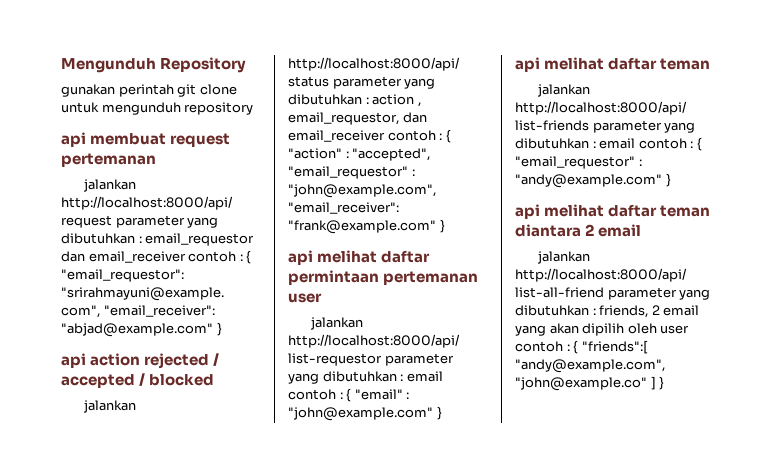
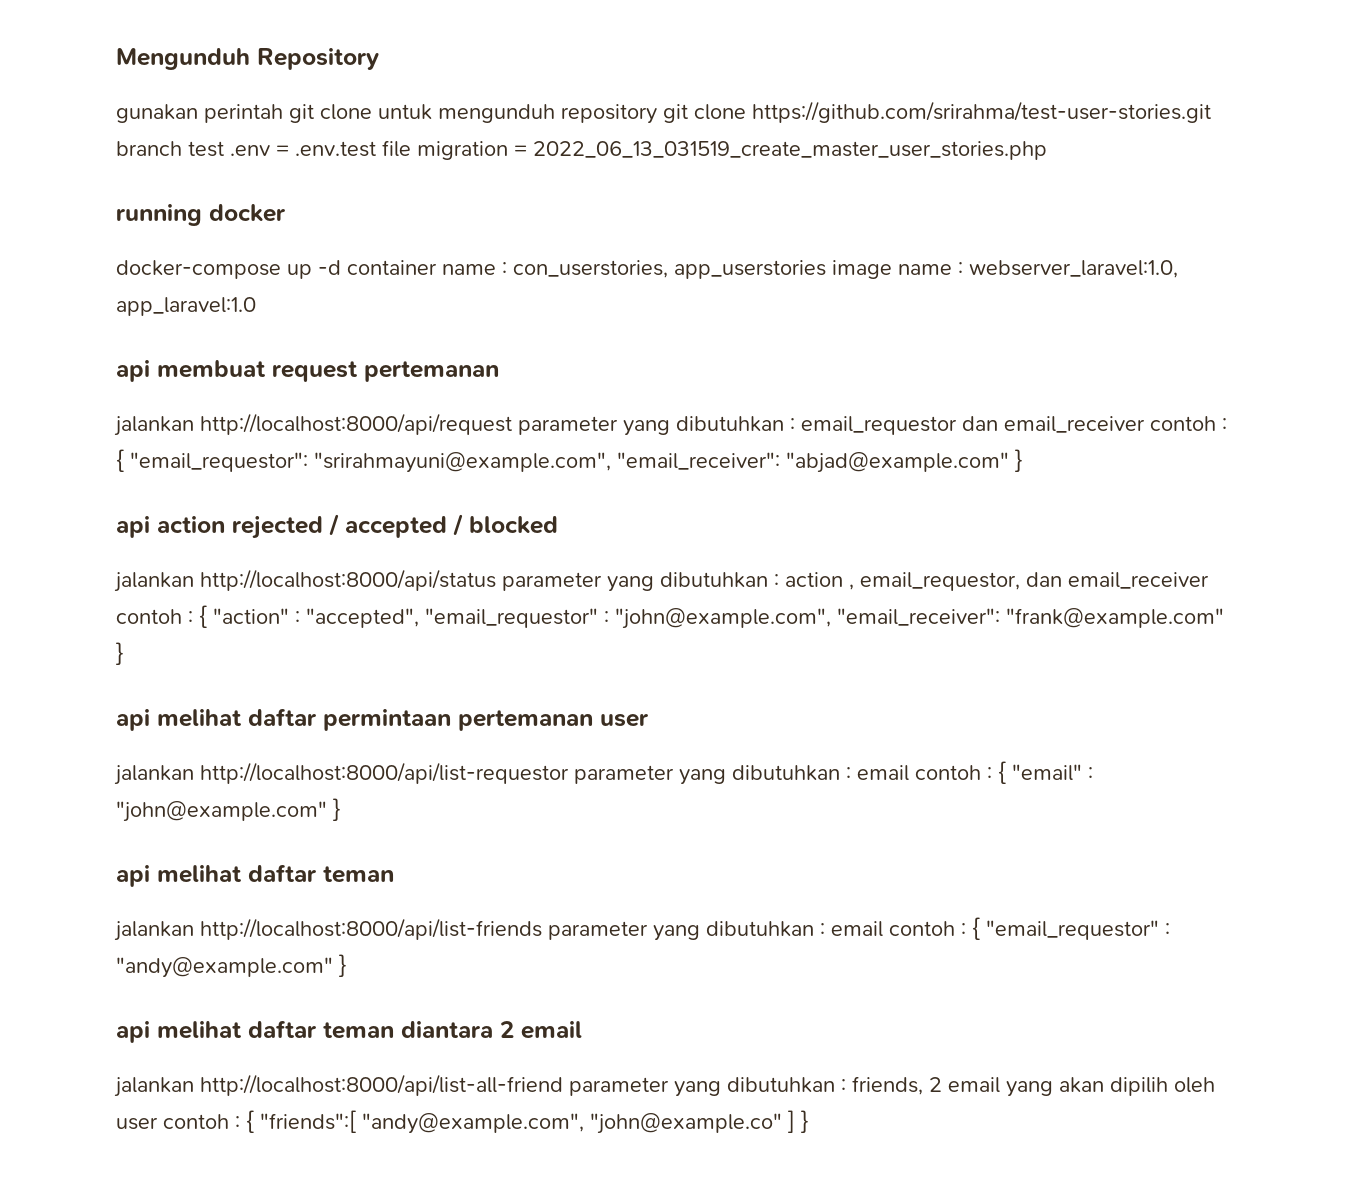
- gunakan perintah git clone untuk mengunduh repository
+ gunakan perintah git clone untuk mengunduh repository git clone https://github.com/srirahma/test-user-stories.git branch test .env = .env.test file migration = 2022_06_13_031519_create_master_user_stories.php
+ running docker
+ docker-compose up -d container name : con_userstories, app_userstories image name : webserver_laravel:1.0, app_laravel:1.0

